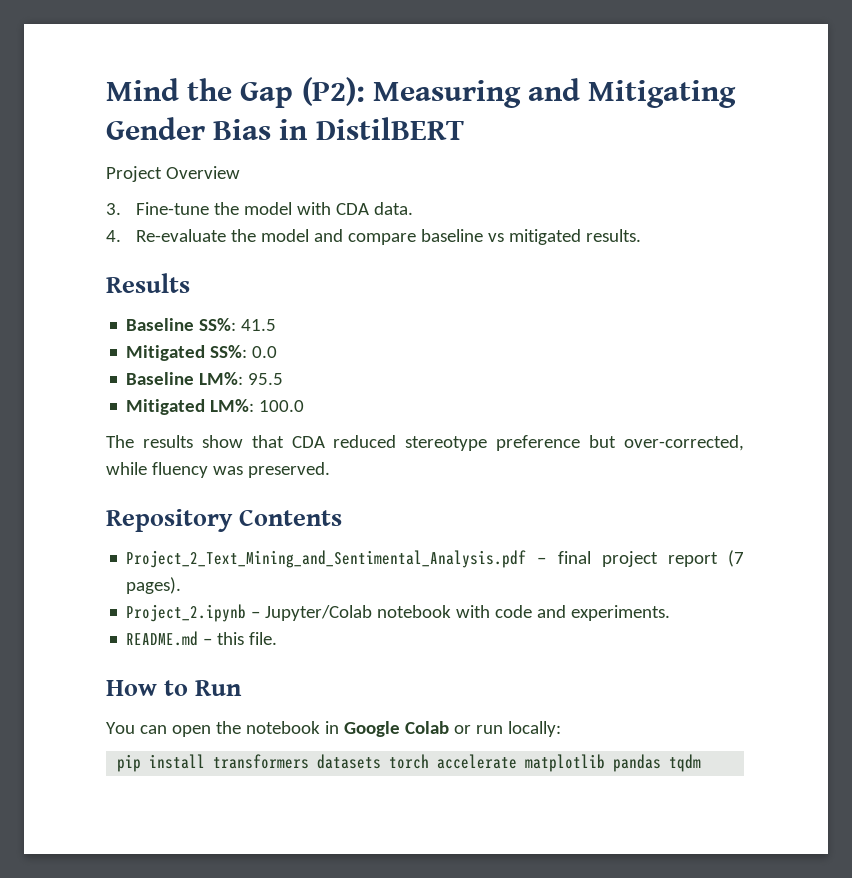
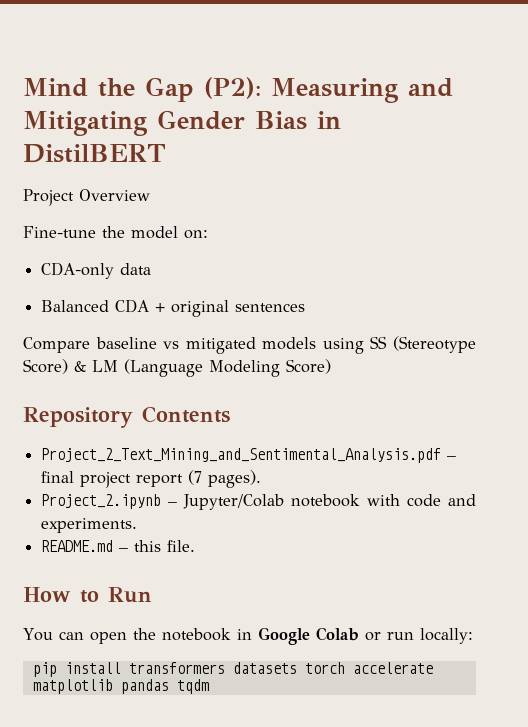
- 3. Fine-tune the model with CDA data.
- 4. Re-evaluate the model and compare baseline vs mitigated results.
- Results
- Baseline SS%: 41.5
- Mitigated SS%: 0.0
- Baseline LM%: 95.5
- Mitigated LM%: 100.0
- The results show that CDA reduced stereotype preference but over-corrected, while fluency was preserved.
+ Fine-tune the model on:
+ CDA-only data
+ Balanced CDA + original sentences
+ Compare baseline vs mitigated models using SS (Stereotype Score) & LM (Language Modeling Score)

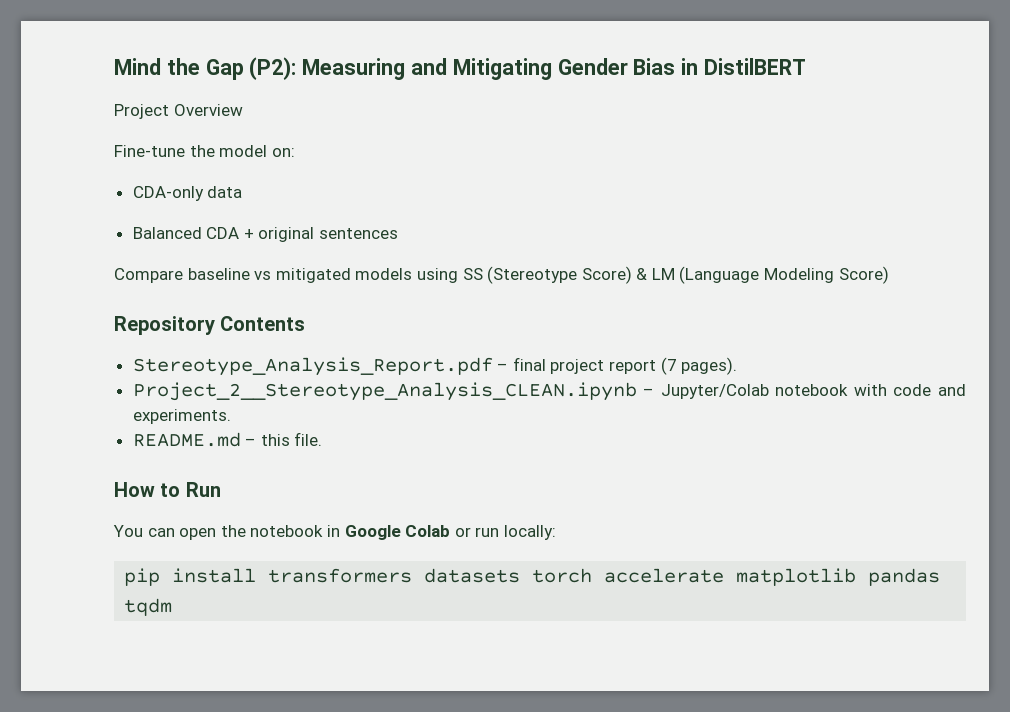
- Project_2_Text_Mining_and_Sentimental_Analysis.pdf – final project report (7 pages).
+ Stereotype_Analysis_Report.pdf – final project report (7 pages).
- Project_2.ipynb – Jupyter/Colab notebook with code and experiments.
+ Project_2__Stereotype_Analysis_CLEAN.ipynb – Jupyter/Colab notebook with code and experiments.

